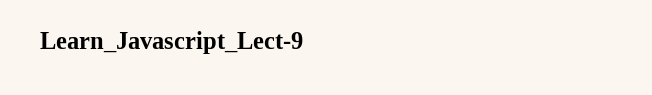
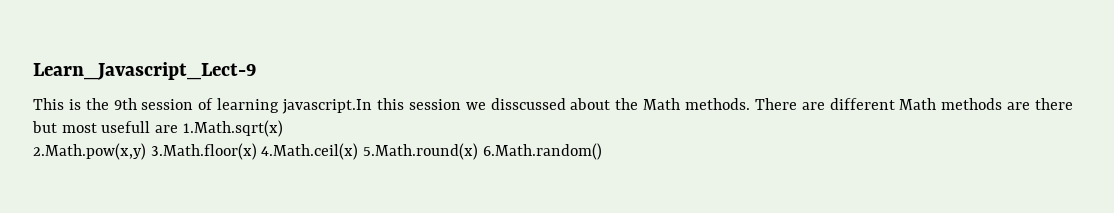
+ This is the 9th session of learning javascript.In this session we disscussed about the Math methods. There are different Math methods are there but most usefull are 1.Math.sqrt(x)
+ 2.Math.pow(x,y) 3.Math.floor(x) 4.Math.ceil(x) 5.Math.round(x) 6.Math.random()

